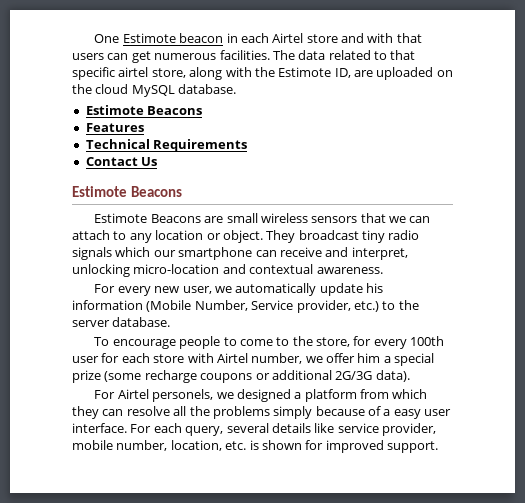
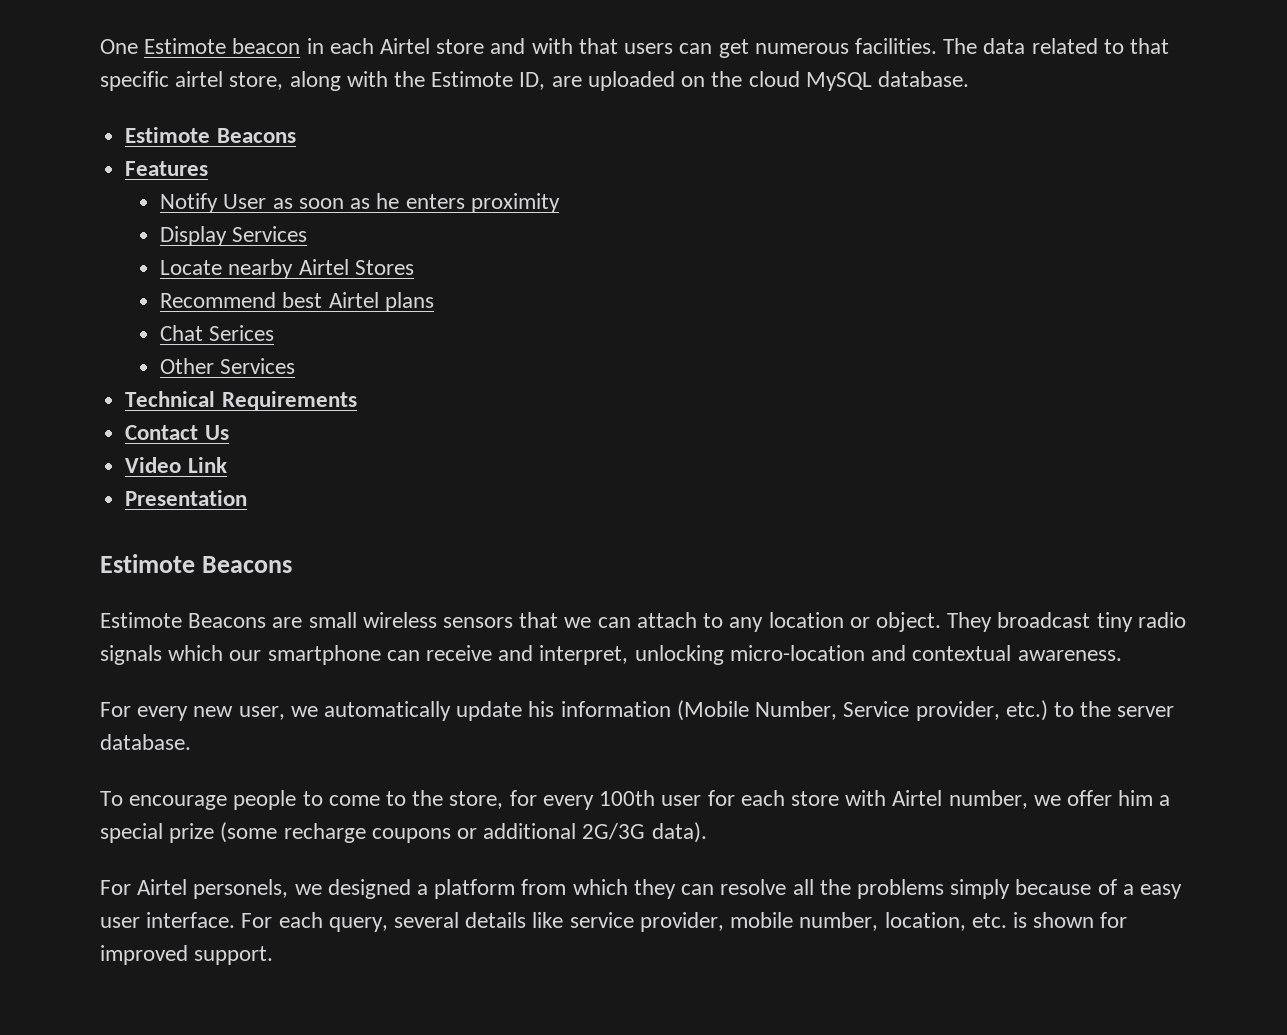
+ Notify User as soon as he enters proximity
+ Display Services
+ Locate nearby Airtel Stores
+ Recommend best Airtel plans
+ Chat Serices
+ Other Services
+ Video Link
+ Presentation

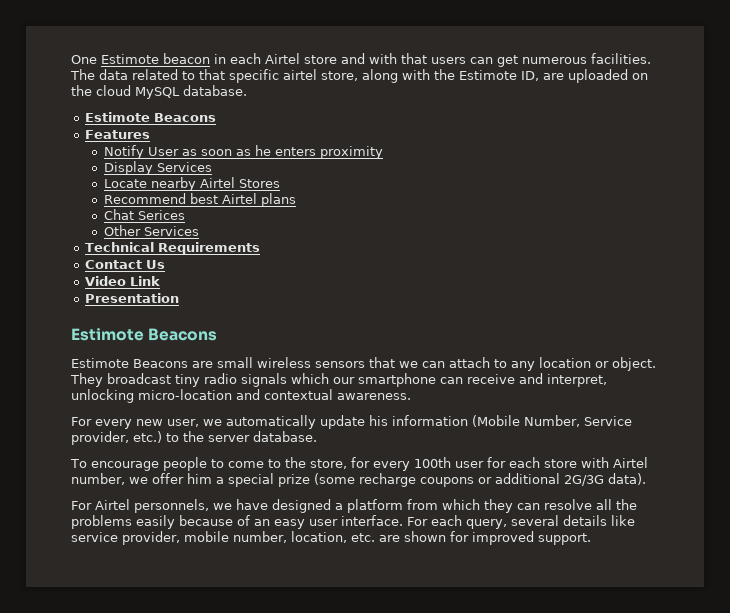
- For Airtel personels, we designed a platform from which they can resolve all the problems simply because of a easy user interface.
+ For Airtel personnels, we have designed a platform from which they can resolve all the problems easily because of an easy user interface.
- For each query, several details like service provider, mobile number, location, etc. is shown for improved support.
+ For each query, several details like service provider, mobile number, location, etc. are shown for improved support.

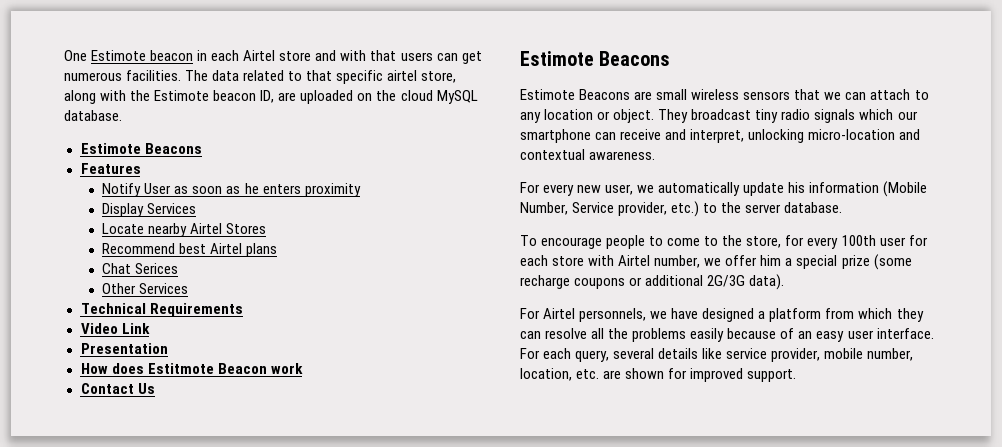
- The data related to that specific airtel store, along with the Estimote ID, are uploaded on the cloud MySQL database.
+ The data related to that specific airtel store, along with the Estimote beacon ID, are uploaded on the cloud MySQL database.
- Contact Us
+ How does Estitmote Beacon work
+ Contact Us

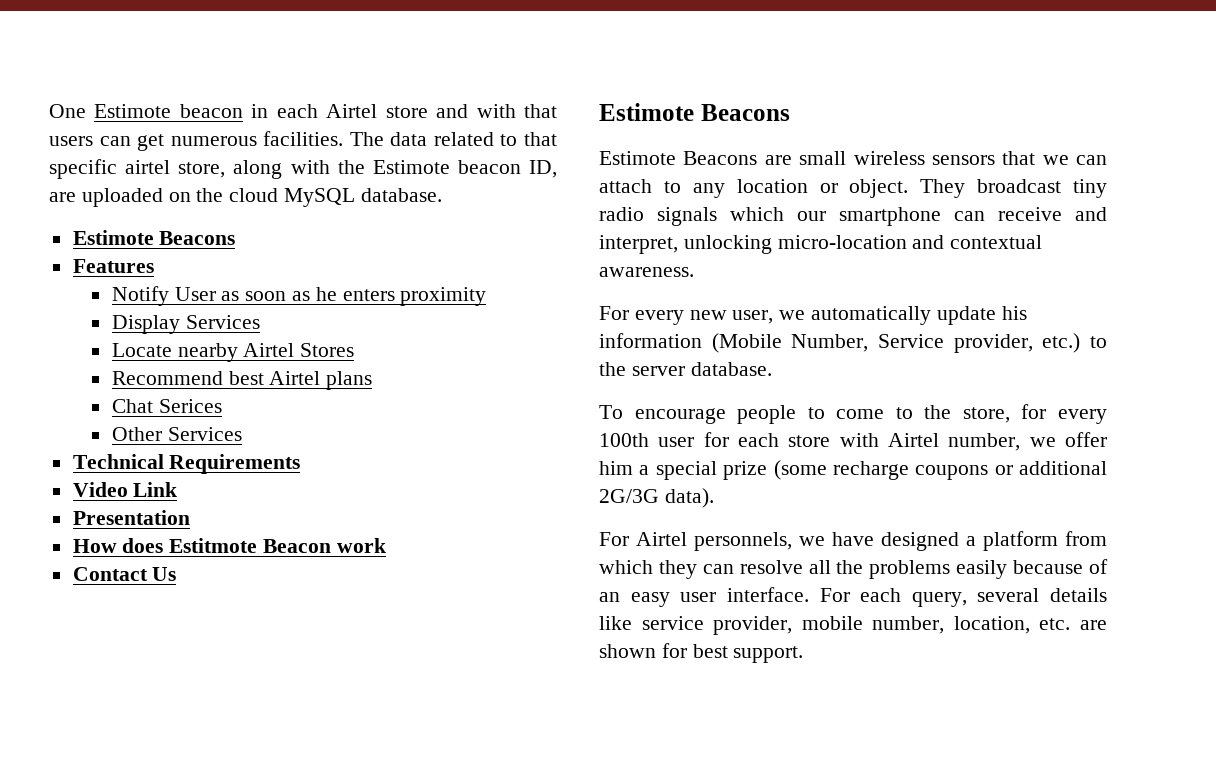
- For each query, several details like service provider, mobile number, location, etc. are shown for improved support.
+ For each query, several details like service provider, mobile number, location, etc. are shown for best support.

